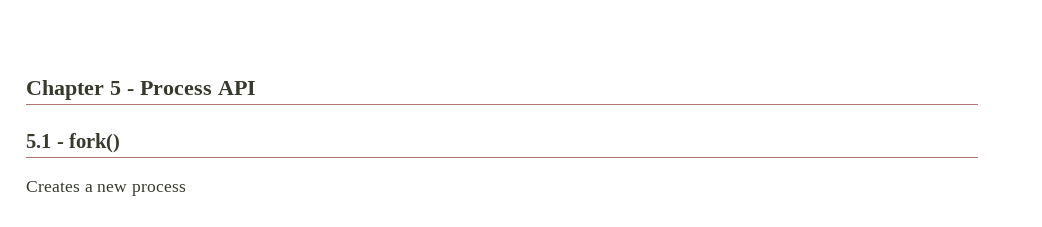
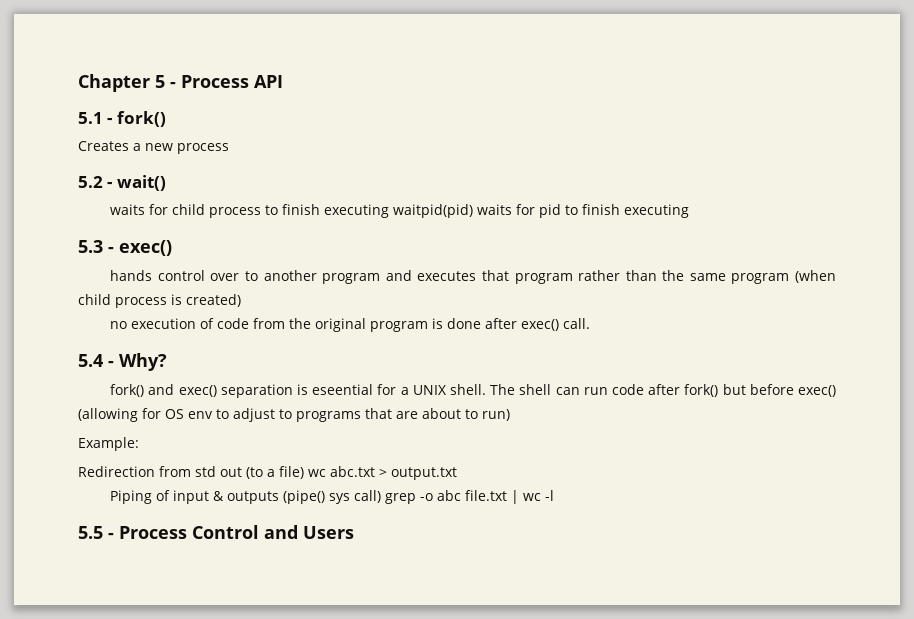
+ 5.2 - wait()
+ waits for child process to finish executing waitpid(pid) waits for pid to finish executing
+ 5.3 - exec()
+ hands control over to another program and executes that program rather than the same program (when child process is created)
+ no execution of code from the original program is done after exec() call.
+ 5.4 - Why?
+ fork() and exec() separation is eseential for a UNIX shell. The shell can run code after fork() but before exec() (allowing for OS env to adjust to programs that are about to run)
+ Example:
+ Redirection from std out (to a file) wc abc.txt > output.txt
+ Piping of input & outputs (pipe() sys call) grep -o abc file.txt | wc -l
+ 5.5 - Process Control and Users

